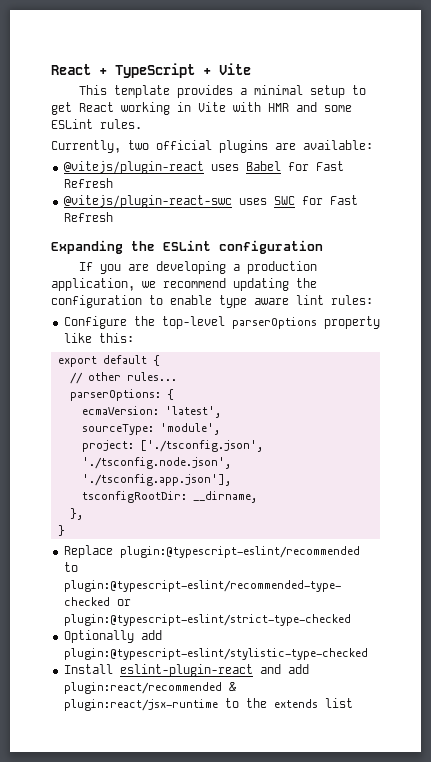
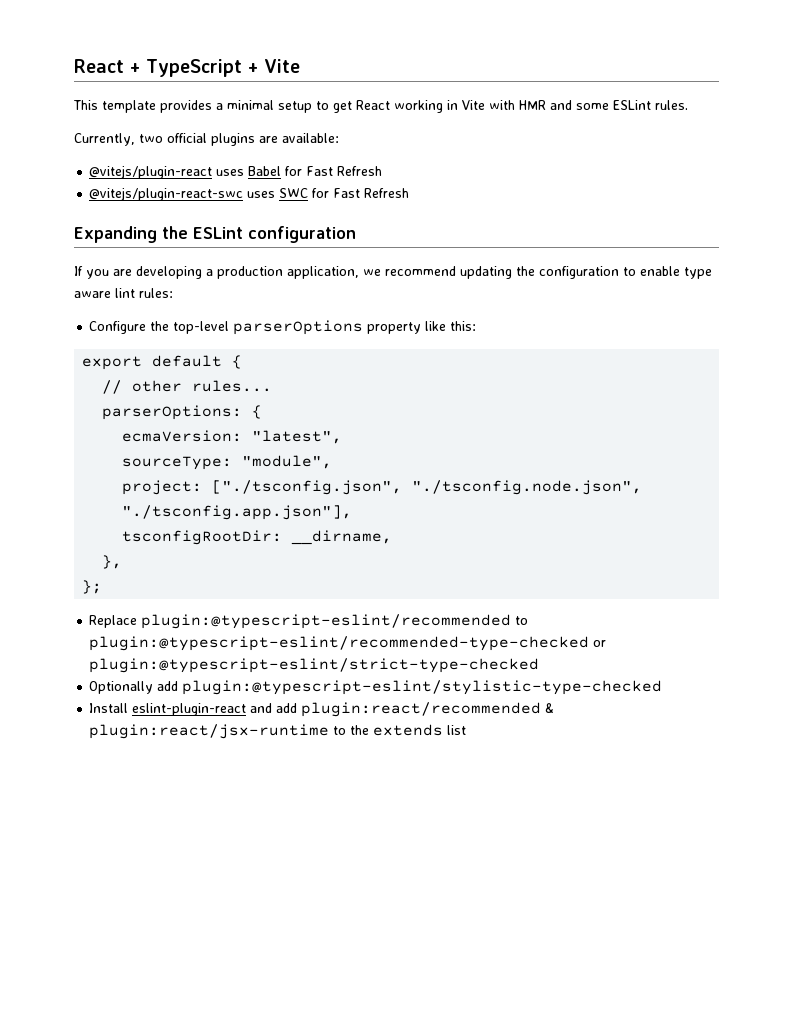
- ecmaVersion: 'latest',
+ ecmaVersion: "latest",
- sourceType: 'module',
+ sourceType: "module",
- project: ['./tsconfig.json', './tsconfig.node.json', './tsconfig.app.json'],
+ project: ["./tsconfig.json", "./tsconfig.node.json", "./tsconfig.app.json"],
- }
+ };

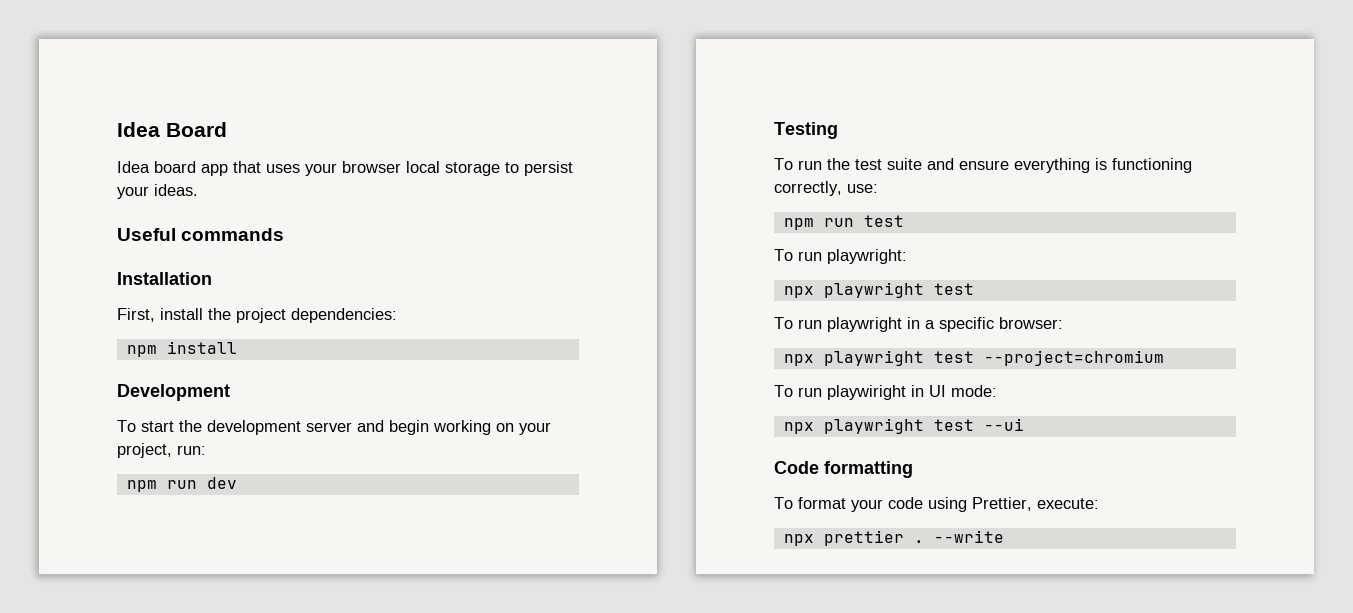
- React + TypeScript + Vite
- This template provides a minimal setup to get React working in Vite with HMR and some ESLint rules.
- Currently, two official plugins are available:
- @vitejs/plugin-react uses Babel for Fast Refresh
- @vitejs/plugin-react-swc uses SWC for Fast Refresh
- Expanding the ESLint configuration
- If you are developing a production application, we recommend updating the configuration to enable type aware lint rules:
- Configure the top-level parserOptions property like this:
- export default {
- // other rules...
- parserOptions: {
- ecmaVersion: "latest",
- sourceType: "module",
- project: ["./tsconfig.json", "./tsconfig.node.json", "./tsconfig.app.json"],
- tsconfigRootDir: __dirname,
- },
- };
- Replace plugin:@typescript-eslint/recommended to plugin:@typescript-eslint/recommended-type-checked or plugin:@typescript-eslint/strict-type-checked
- Optionally add plugin:@typescript-eslint/stylistic-type-checked
- Install eslint-plugin-react and add plugin:react/recommended & plugin:react/jsx-runtime to the extends list
+ Idea Board
+ Idea board app that uses your browser local storage to persist your ideas.
+ Useful commands
+ Installation
+ First, install the project dependencies:
+ npm install
+ Development
+ To start the development server and begin working on your project, run:
+ npm run dev
+ Testing
+ To run the test suite and ensure everything is functioning correctly, use:
+ npm run test
+ To run playwright:
+ npx playwright test
+ To run playwright in a specific browser:
+ npx playwright test --project=chromium
+ To run playwiright in UI mode:
+ npx playwright test --ui
+ Code formatting
+ To format your code using Prettier, execute:
+ npx prettier . --write

